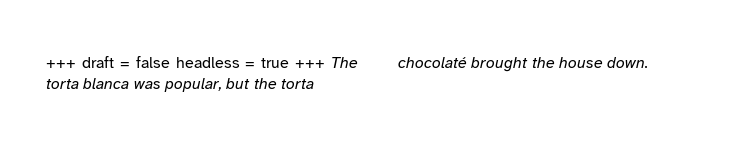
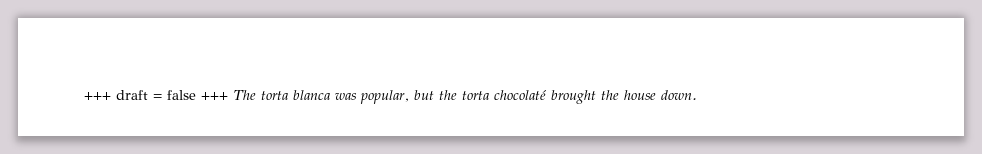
- +++ draft = false headless = true +++ The torta blanca was popular, but the torta chocolaté brought the house down.
+ +++ draft = false +++ The torta blanca was popular, but the torta chocolaté brought the house down.

